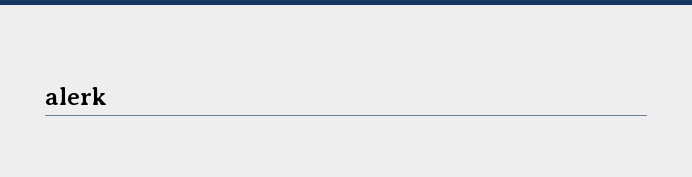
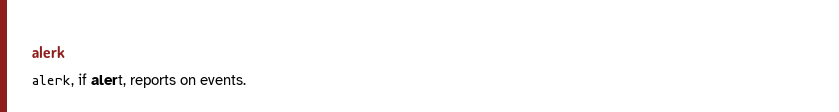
+ alerk, if alert, reports on events.

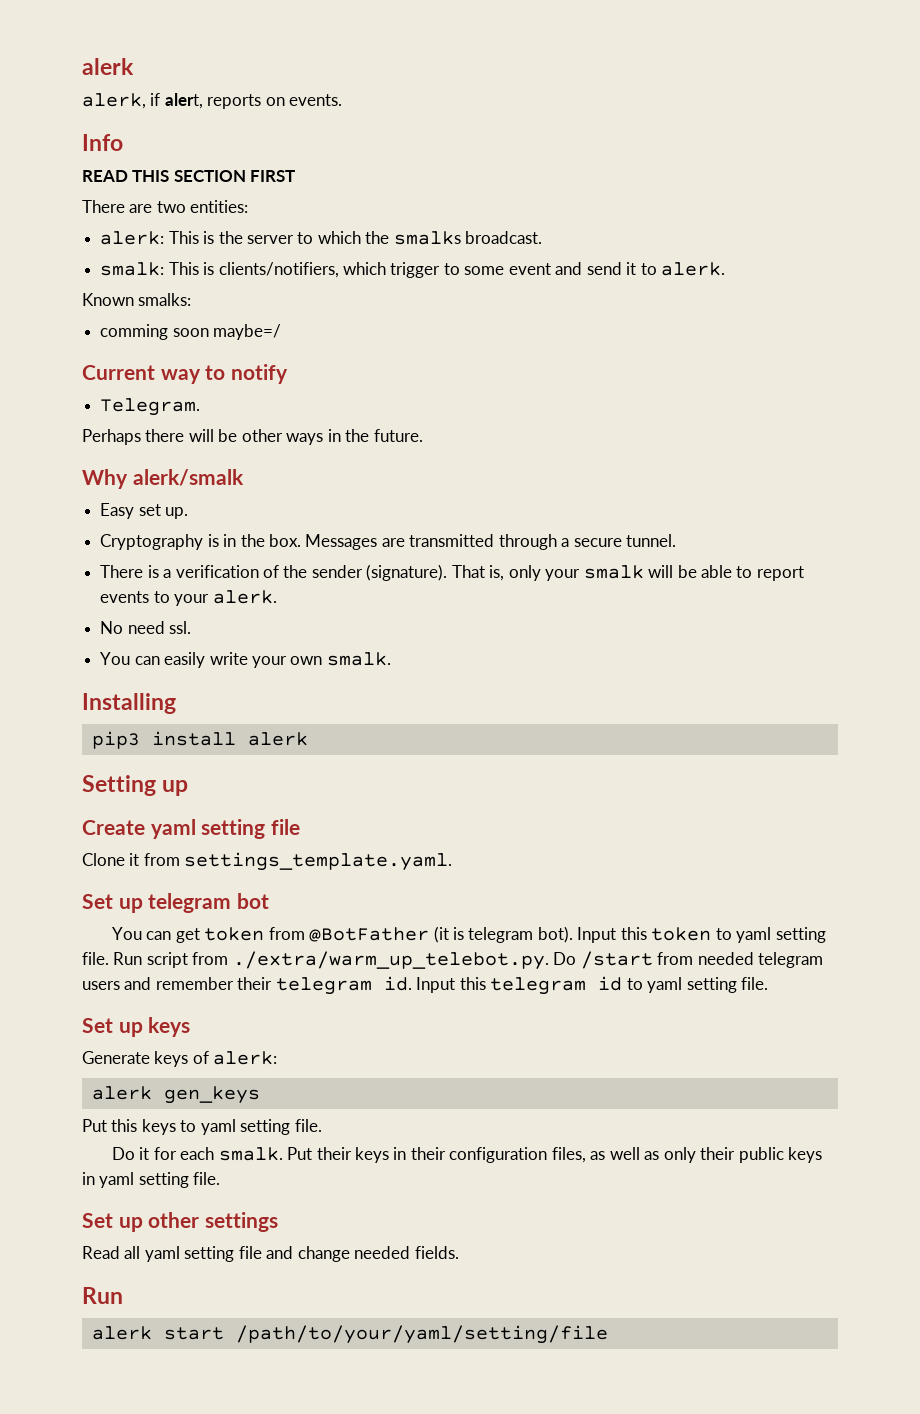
+ Info
+ READ THIS SECTION FIRST
+ There are two entities:
+ alerk: This is the server to which the smalks broadcast.
+ smalk: This is clients/notifiers, which trigger to some event and send it to alerk.
+ Known smalks:
+ comming soon maybe=/
+ Current way to notify
+ Telegram.
+ Perhaps there will be other ways in the future.
+ Why alerk/smalk
+ Easy set up.
+ Cryptography is in the box. Messages are transmitted through a secure tunnel.
+ There is a verification of the sender (signature). That is, only your smalk will be able to report events to your alerk.
+ No need ssl.
+ You can easily write your own smalk.
+ Installing
+ pip3 install alerk
+ Setting up
+ Create yaml setting file
+ Clone it from settings_template.yaml.
+ Set up telegram bot
+ You can get token from @BotFather (it is telegram bot). Input this token to yaml setting file. Run script from ./extra/warm_up_telebot.py. Do /start from needed telegram users and remember their telegram id. Input this telegram id to yaml setting file.
+ Set up keys
+ Generate keys of alerk:
+ alerk gen_keys
+ Put this keys to yaml setting file.
+ Do it for each smalk. Put their keys in their configuration files, as well as only their public keys in yaml setting file.
+ Set up other settings
+ Read all yaml setting file and change needed fields.
+ Run
+ alerk start /path/to/your/yaml/setting/file

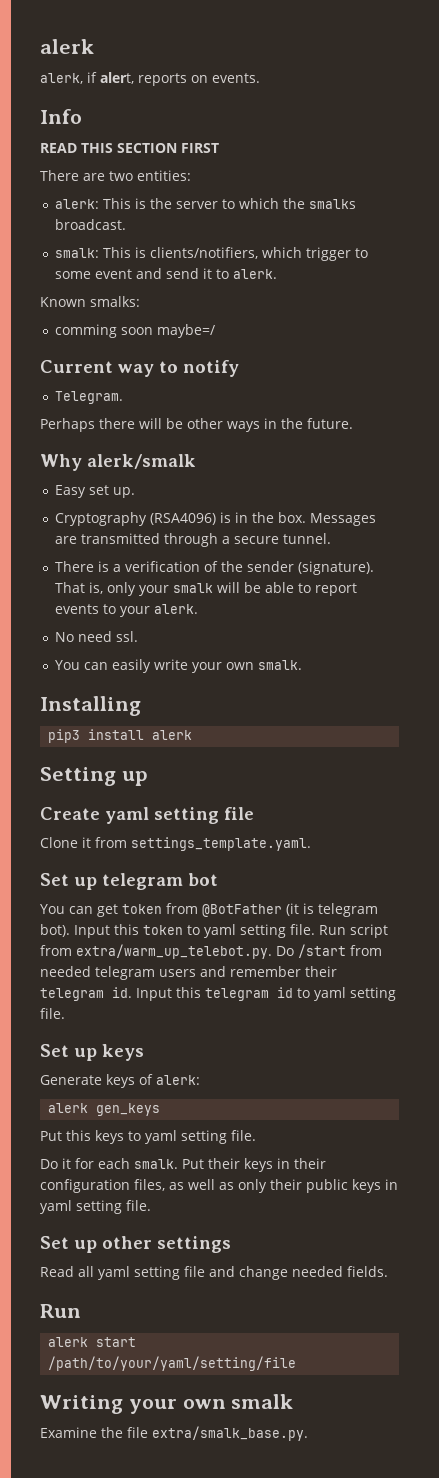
- Cryptography is in the box.
+ Cryptography (RSA4096) is in the box.
- Run script from ./extra/warm_up_telebot.py. Do /start from needed telegram users and remember their telegram id.
+ Run script from extra/warm_up_telebot.py. Do /start from needed telegram users and remember their telegram id.
+ Writing your own smalk
+ Examine the file extra/smalk_base.py.

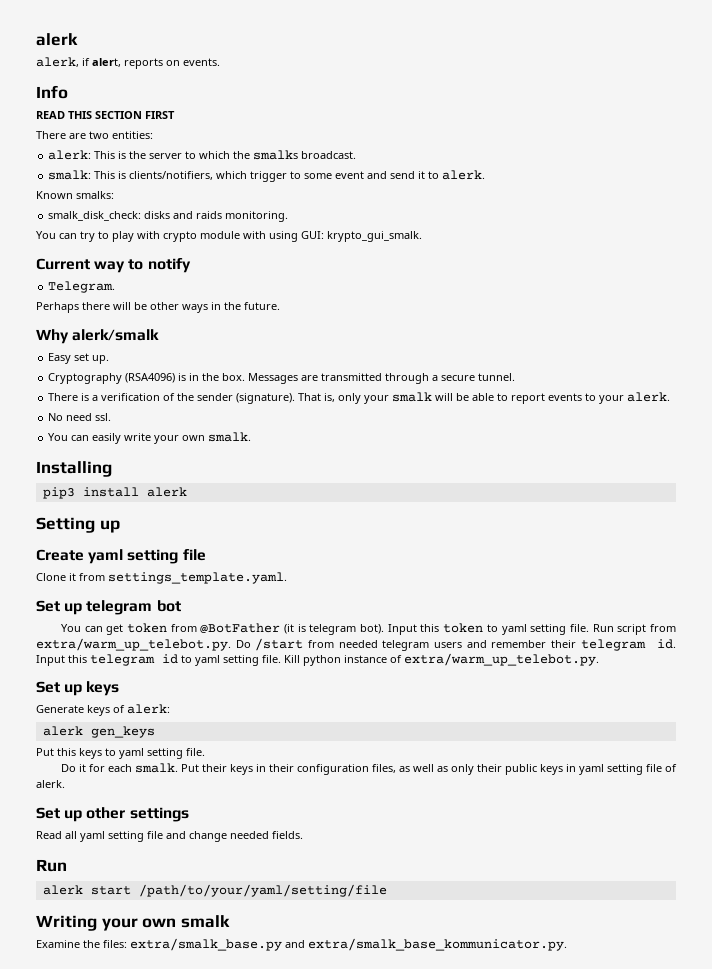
- comming soon maybe=/
+ smalk_disk_check: disks and raids monitoring.
+ You can try to play with crypto module with using GUI: krypto_gui_smalk.
+ Kill python instance of extra/warm_up_telebot.py.
- Put their keys in their configuration files, as well as only their public keys in yaml setting file.
+ Put their keys in their configuration files, as well as only their public keys in yaml setting file of alerk.
- Examine the file extra/smalk_base.py.
+ Examine the files: extra/smalk_base.py and extra/smalk_base_kommunicator.py.

